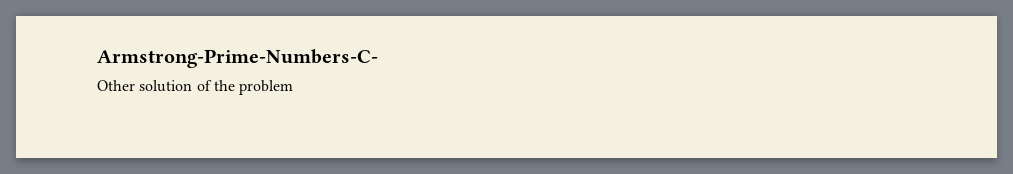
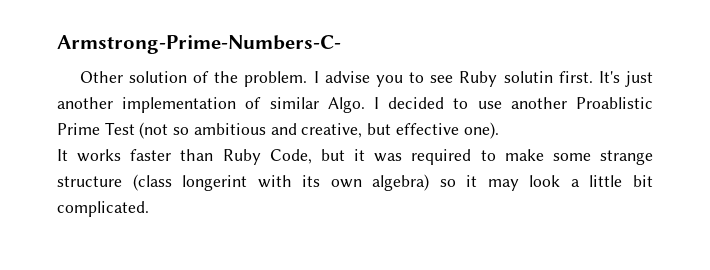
- Other solution of the problem
+ Other solution of the problem. I advise you to see Ruby solutin first. It's just another implementation of similar Algo. I decided to use another Proablistic Prime Test (not so ambitious and creative, but effective one).
+ It works faster than Ruby Code, but it was required to make some strange structure (class longerint with its own algebra) so it may look a little bit complicated.

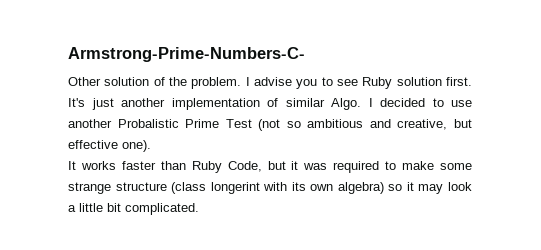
- I advise you to see Ruby solutin first.
+ I advise you to see Ruby solution first.
- I decided to use another Proablistic Prime Test (not so ambitious and creative, but effective one).
+ I decided to use another Probalistic Prime Test (not so ambitious and creative, but effective one).

